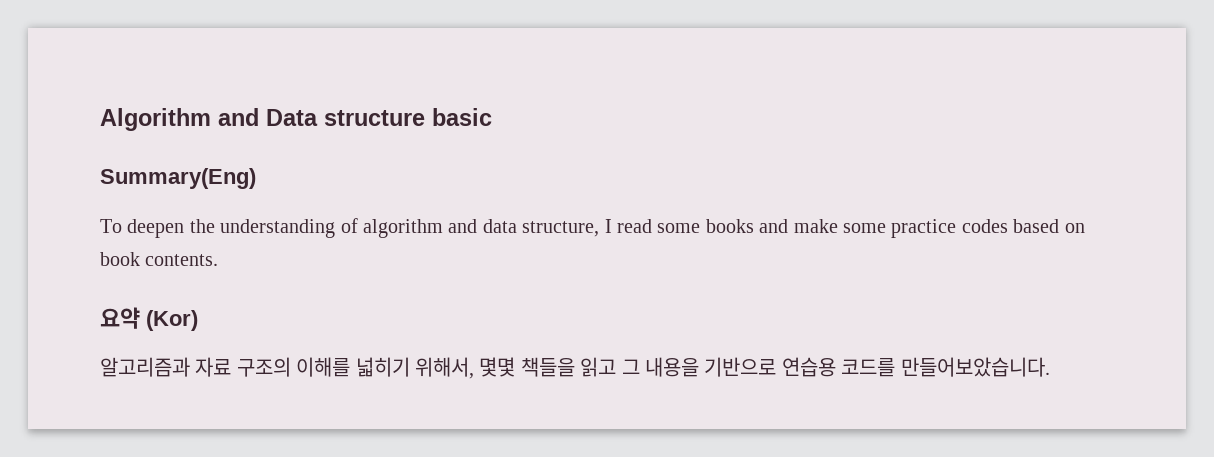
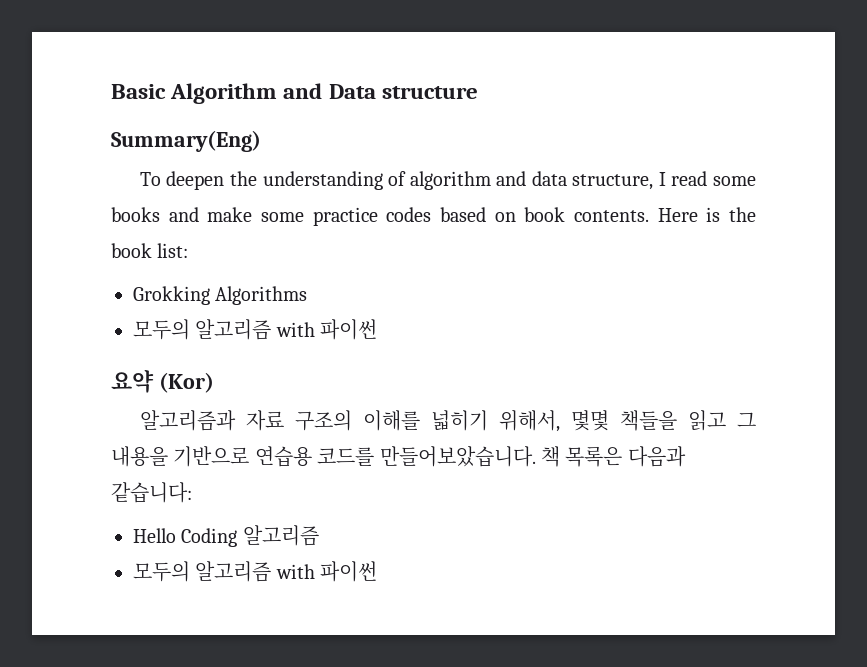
- Algorithm and Data structure basic
+ Basic Algorithm and Data structure
+ Here is the book list:
+ Grokking Algorithms
+ 모두의 알고리즘 with 파이썬
+ 책 목록은 다음과 같습니다:
+ Hello Coding 알고리즘
+ 모두의 알고리즘 with 파이썬

